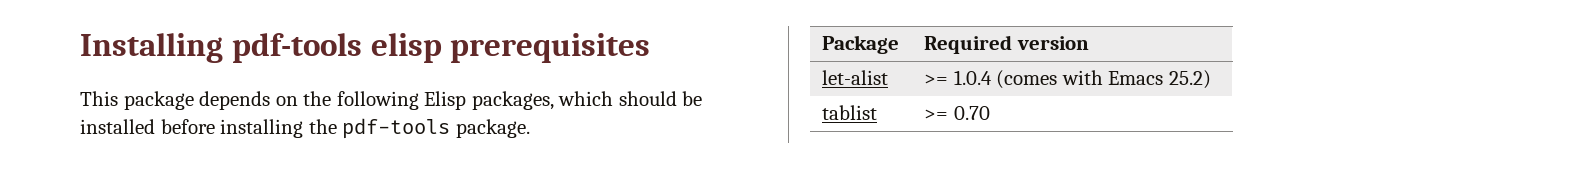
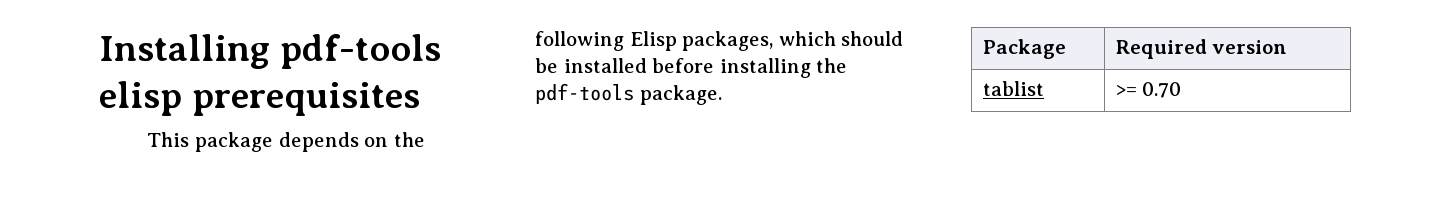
- let-alist | >= 1.0.4 (comes with Emacs 25.2)

